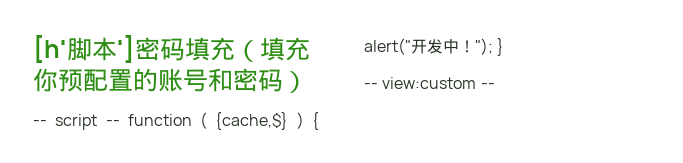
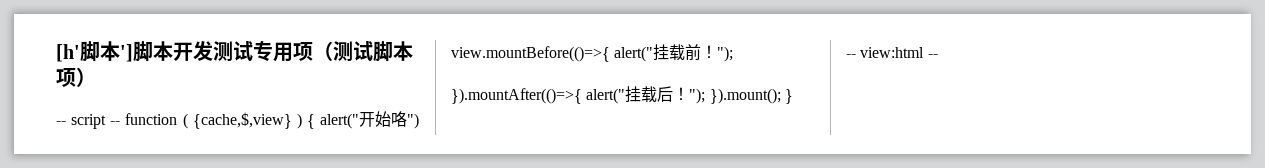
- [h'脚本']密码填充（填充你预配置的账号和密码）
+ [h'脚本']脚本开发测试专用项（测试脚本项）
- -- script -- function ( {cache,$} ) { alert("开发中！"); }
+ -- script -- function ( {cache,$,view} ) { alert("开始咯") view.mountBefore(()=>{ alert("挂载前！");
+ }).mountAfter(()=>{ alert("挂载后！"); }).mount(); }
- -- view:custom --
+ -- view:html --

